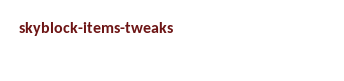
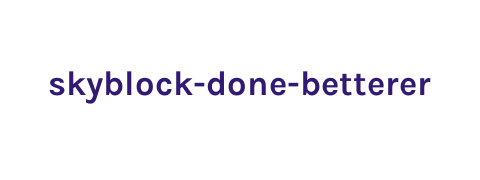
- skyblock-items-tweaks
+ skyblock-done-betterer

